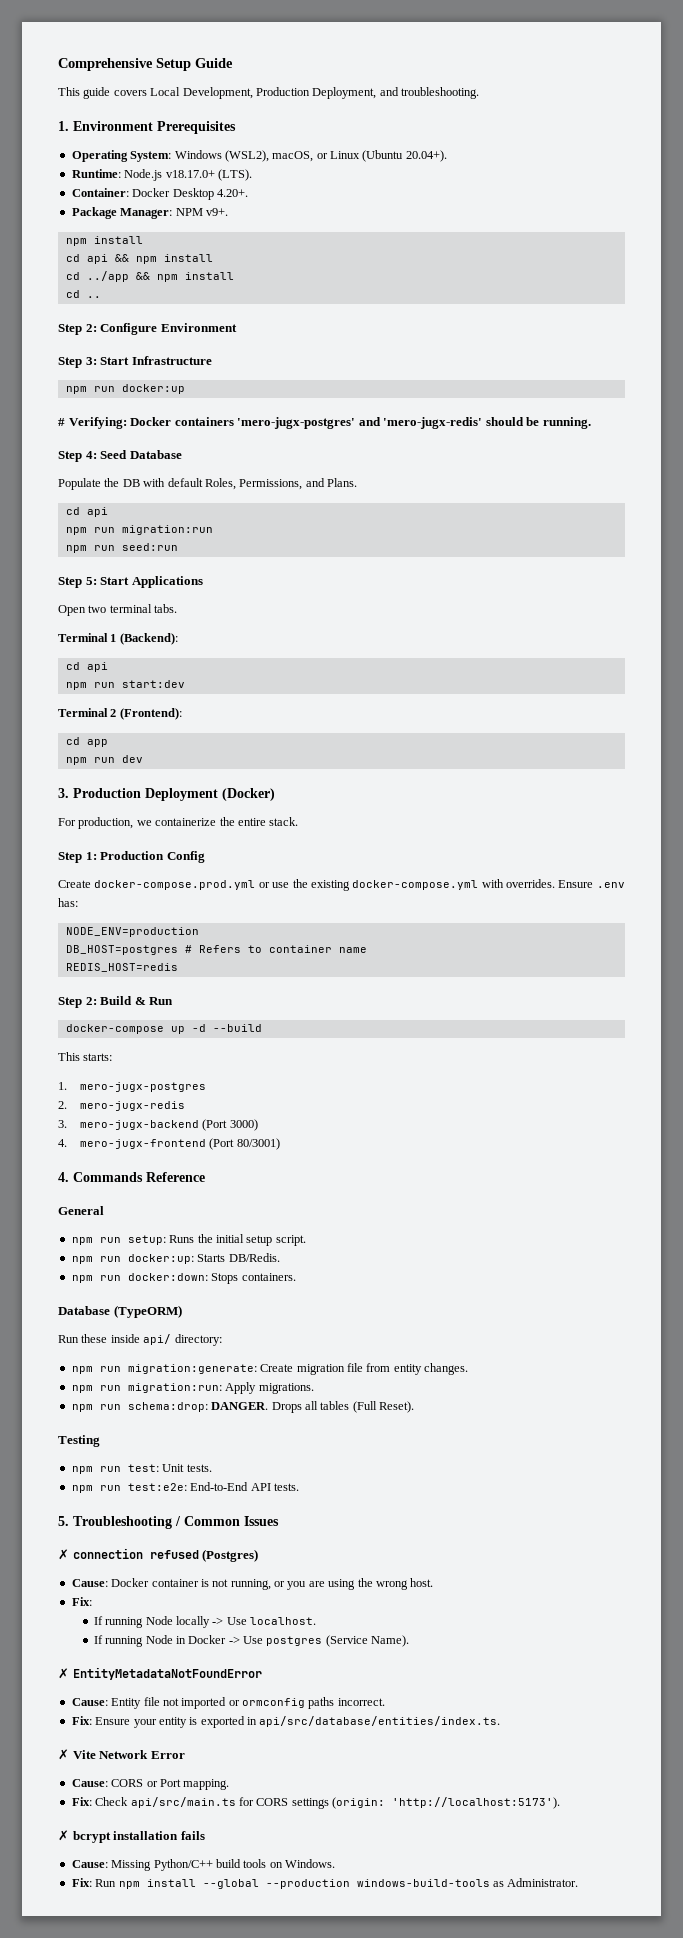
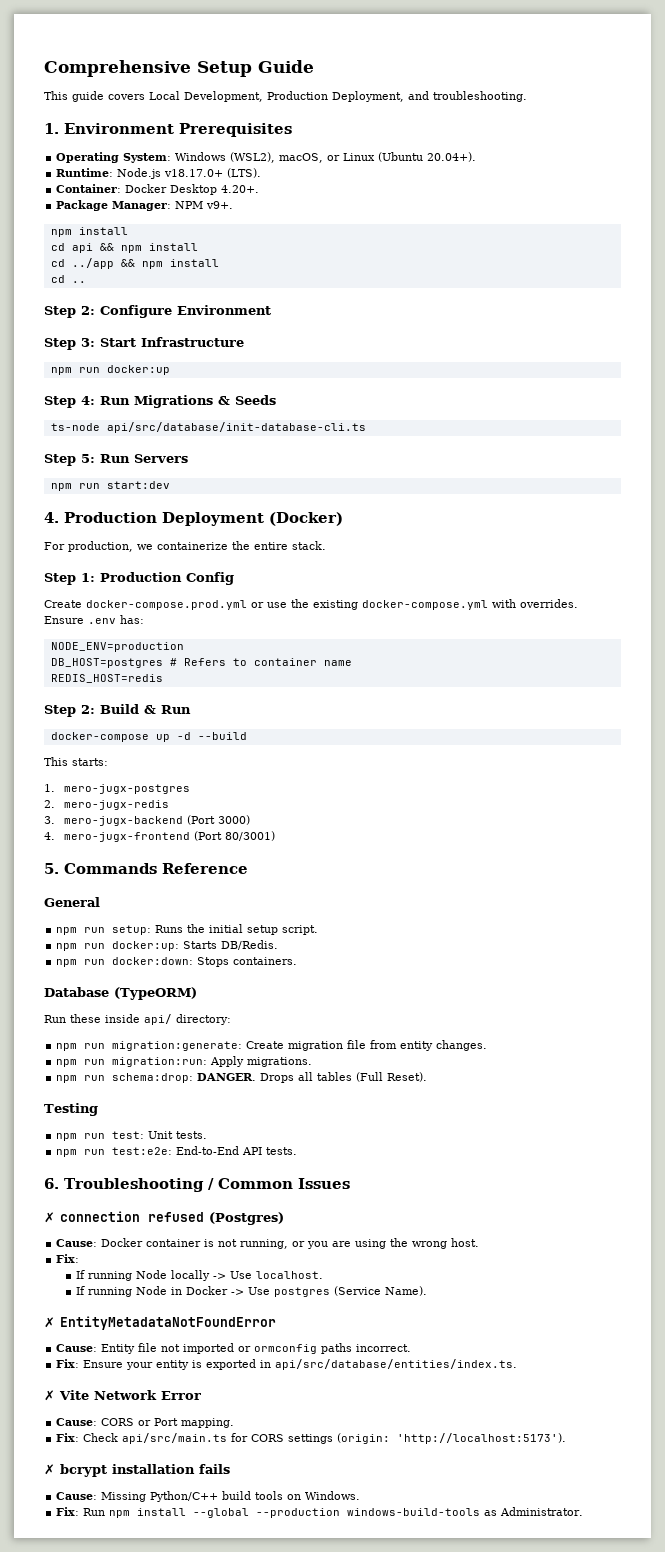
- # Verifying: Docker containers 'mero-jugx-postgres' and 'mero-jugx-redis' should be running.
- Step 4: Seed Database
- Populate the DB with default Roles, Permissions, and Plans.
- cd api
- npm run migration:run
- npm run seed:run
- Step 5: Start Applications
- Open two terminal tabs.
- Terminal 1 (Backend):
- cd api
+ Step 4: Run Migrations & Seeds
+ ts-node api/src/database/init-database-cli.ts
+ Step 5: Run Servers
  npm run start:dev
- Terminal 2 (Frontend):
- cd app
- npm run dev
- 3. Production Deployment (Docker)
+ 4. Production Deployment (Docker)
- 4. Commands Reference
+ 5. Commands Reference
- 5. Troubleshooting / Common Issues
+ 6. Troubleshooting / Common Issues

